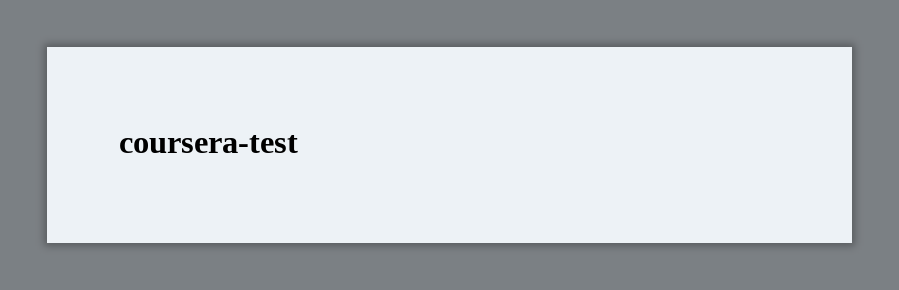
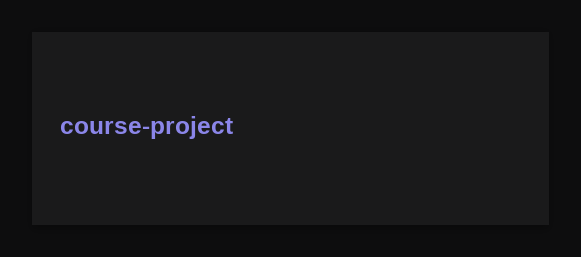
- coursera-test
+ course-project

